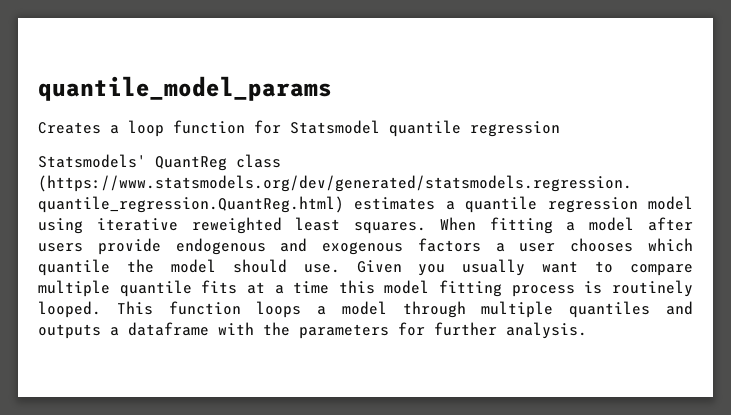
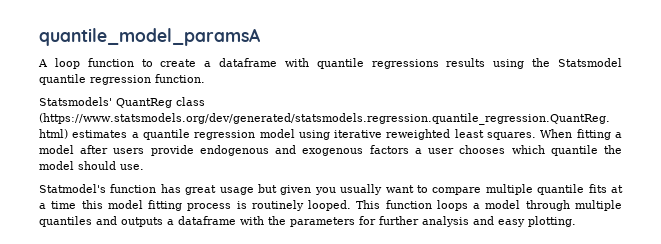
- quantile_model_params
- Creates a loop function for Statsmodel quantile regression
+ quantile_model_paramsA
+ A loop function to create a dataframe with quantile regressions results using the Statsmodel quantile regression function.
- When fitting a model after users provide endogenous and exogenous factors a user chooses which quantile the model should use. Given you usually want to compare multiple quantile fits at a time this model fitting process is routinely looped.
+ When fitting a model after users provide endogenous and exogenous factors a user chooses which quantile the model should use.
+ Statmodel's function has great usage but given you usually want to compare multiple quantile fits at a time this model fitting process is routinely looped.
- This function loops a model through multiple quantiles and outputs a dataframe with the parameters for further analysis.
+ This function loops a model through multiple quantiles and outputs a dataframe with the parameters for further analysis and easy plotting.

